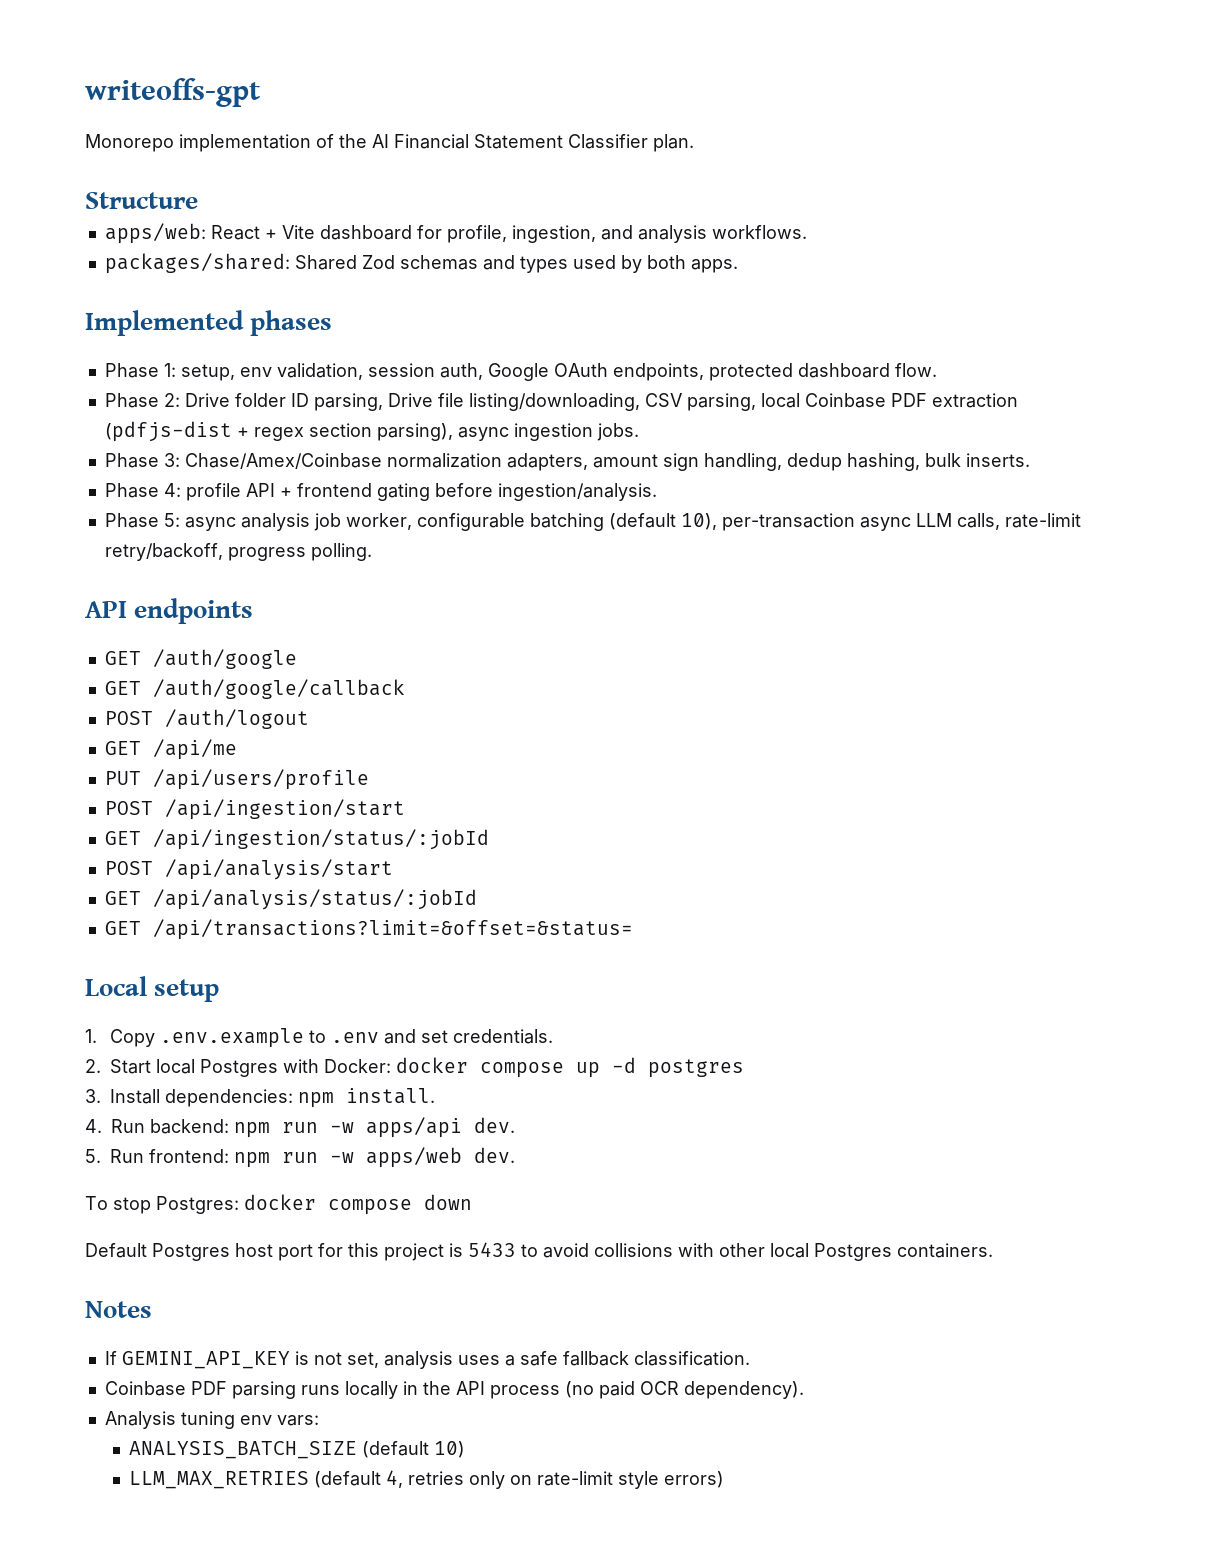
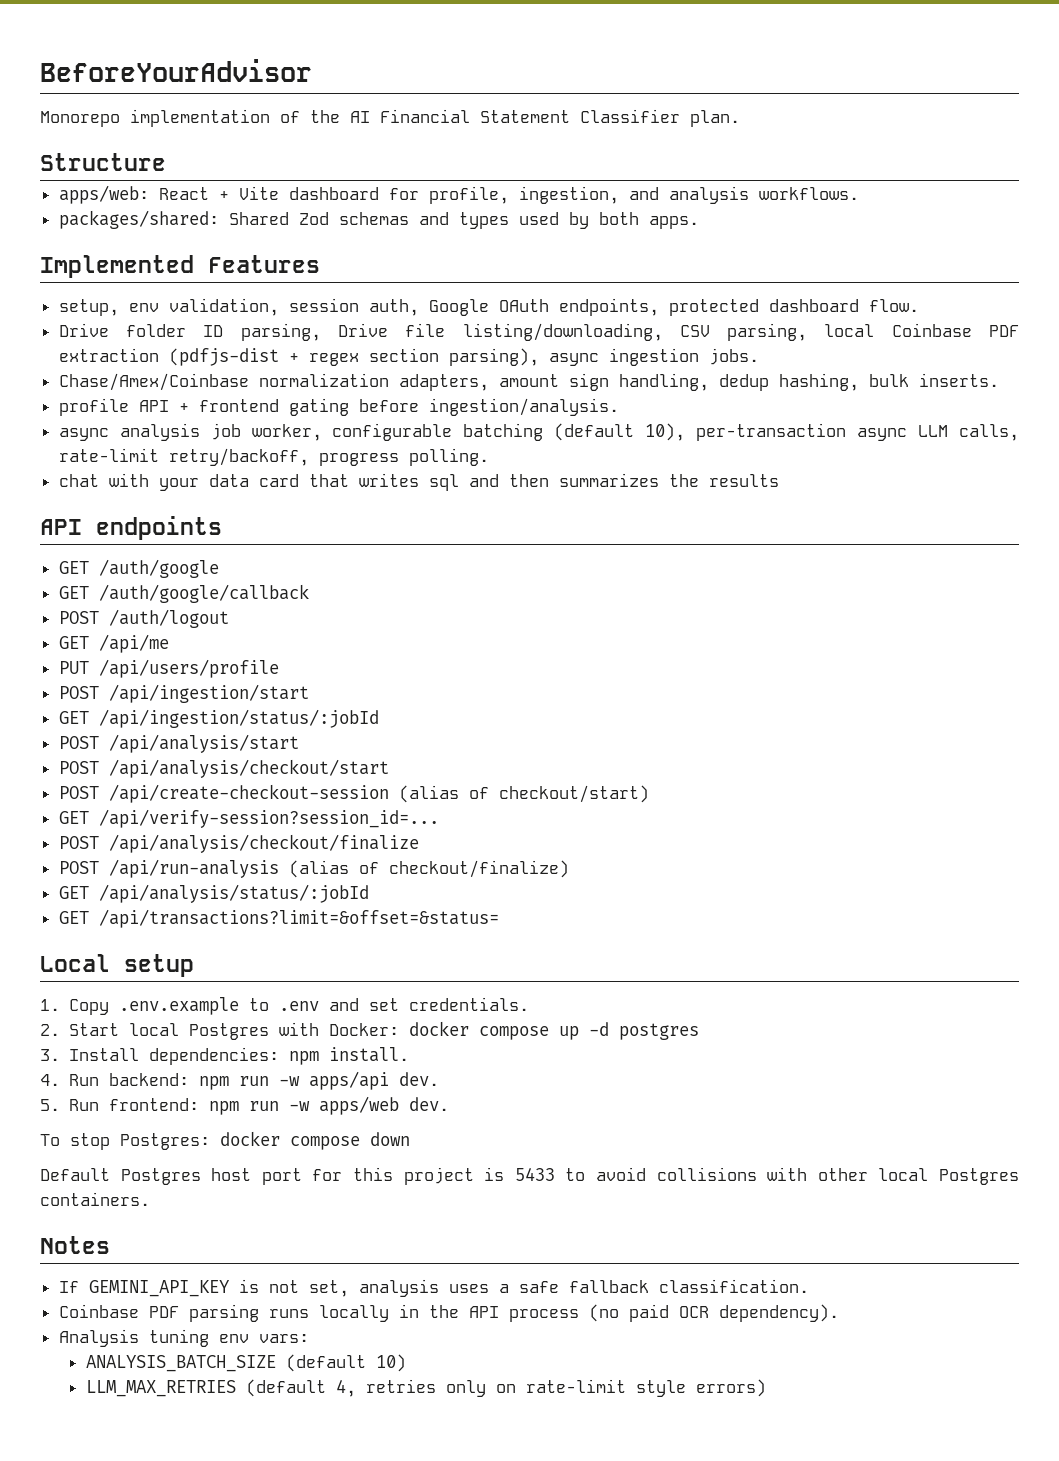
- writeoffs-gpt
+ BeforeYourAdvisor
- Implemented phases
- Phase 1: setup, env validation, session auth, Google OAuth endpoints, protected dashboard flow.
+ Implemented Features
+ setup, env validation, session auth, Google OAuth endpoints, protected dashboard flow.
- Phase 2: Drive folder ID parsing, Drive file listing/downloading, CSV parsing, local Coinbase PDF extraction (pdfjs-dist + regex section parsing), async ingestion jobs.
+ Drive folder ID parsing, Drive file listing/downloading, CSV parsing, local Coinbase PDF extraction (pdfjs-dist + regex section parsing), async ingestion jobs.
- Phase 3: Chase/Amex/Coinbase normalization adapters, amount sign handling, dedup hashing, bulk inserts.
+ Chase/Amex/Coinbase normalization adapters, amount sign handling, dedup hashing, bulk inserts.
- Phase 4: profile API + frontend gating before ingestion/analysis.
+ profile API + frontend gating before ingestion/analysis.
- Phase 5: async analysis job worker, configurable batching (default 10), per-transaction async LLM calls, rate-limit retry/backoff, progress polling.
+ async analysis job worker, configurable batching (default 10), per-transaction async LLM calls, rate-limit retry/backoff, progress polling.
+ chat with your data card that writes sql and then summarizes the results
+ POST /api/analysis/checkout/start
+ POST /api/create-checkout-session (alias of checkout/start)
+ GET /api/verify-session?session_id=...
+ POST /api/analysis/checkout/finalize
+ POST /api/run-analysis (alias of checkout/finalize)

